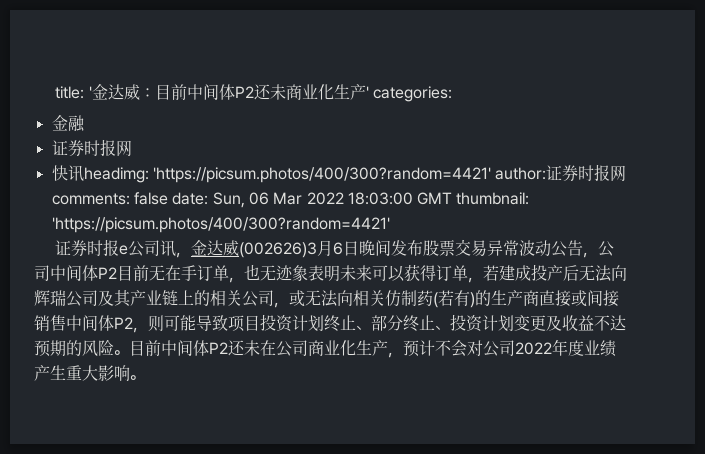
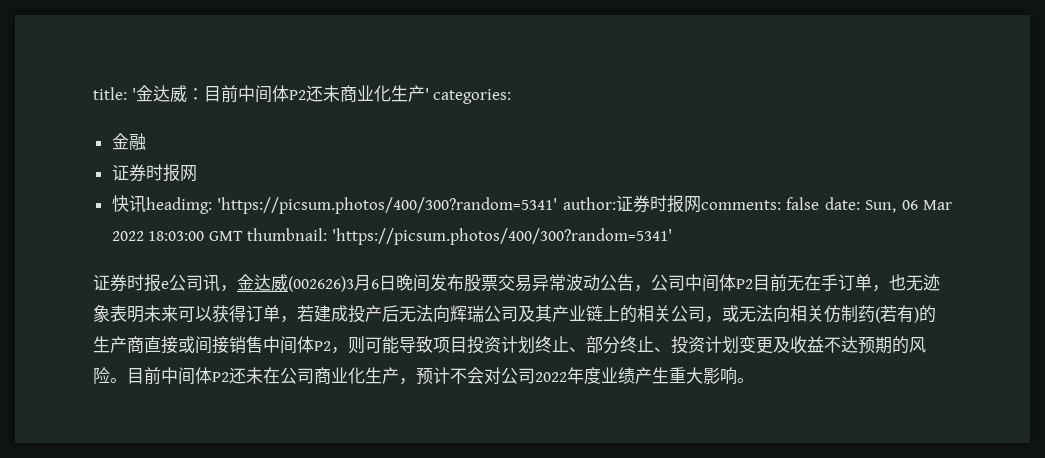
- 快讯headimg: 'https://picsum.photos/400/300?random=4421' author:证券时报网comments: false date: Sun, 06 Mar 2022 18:03:00 GMT thumbnail: 'https://picsum.photos/400/300?random=4421'
+ 快讯headimg: 'https://picsum.photos/400/300?random=5341' author:证券时报网comments: false date: Sun, 06 Mar 2022 18:03:00 GMT thumbnail: 'https://picsum.photos/400/300?random=5341'

